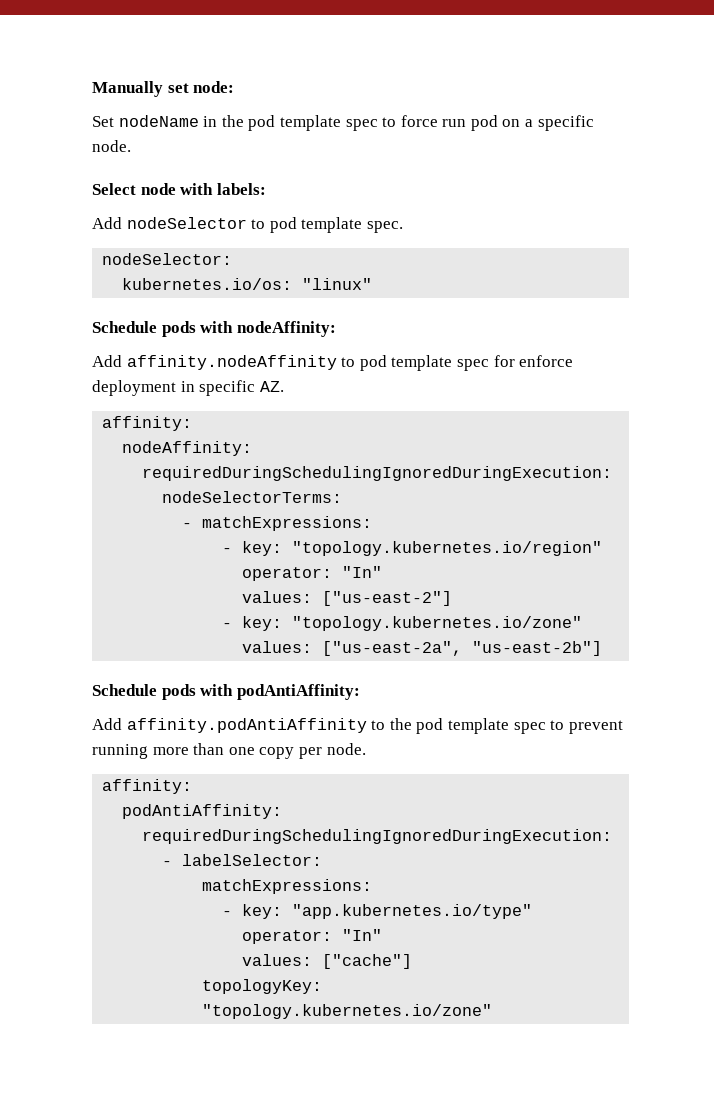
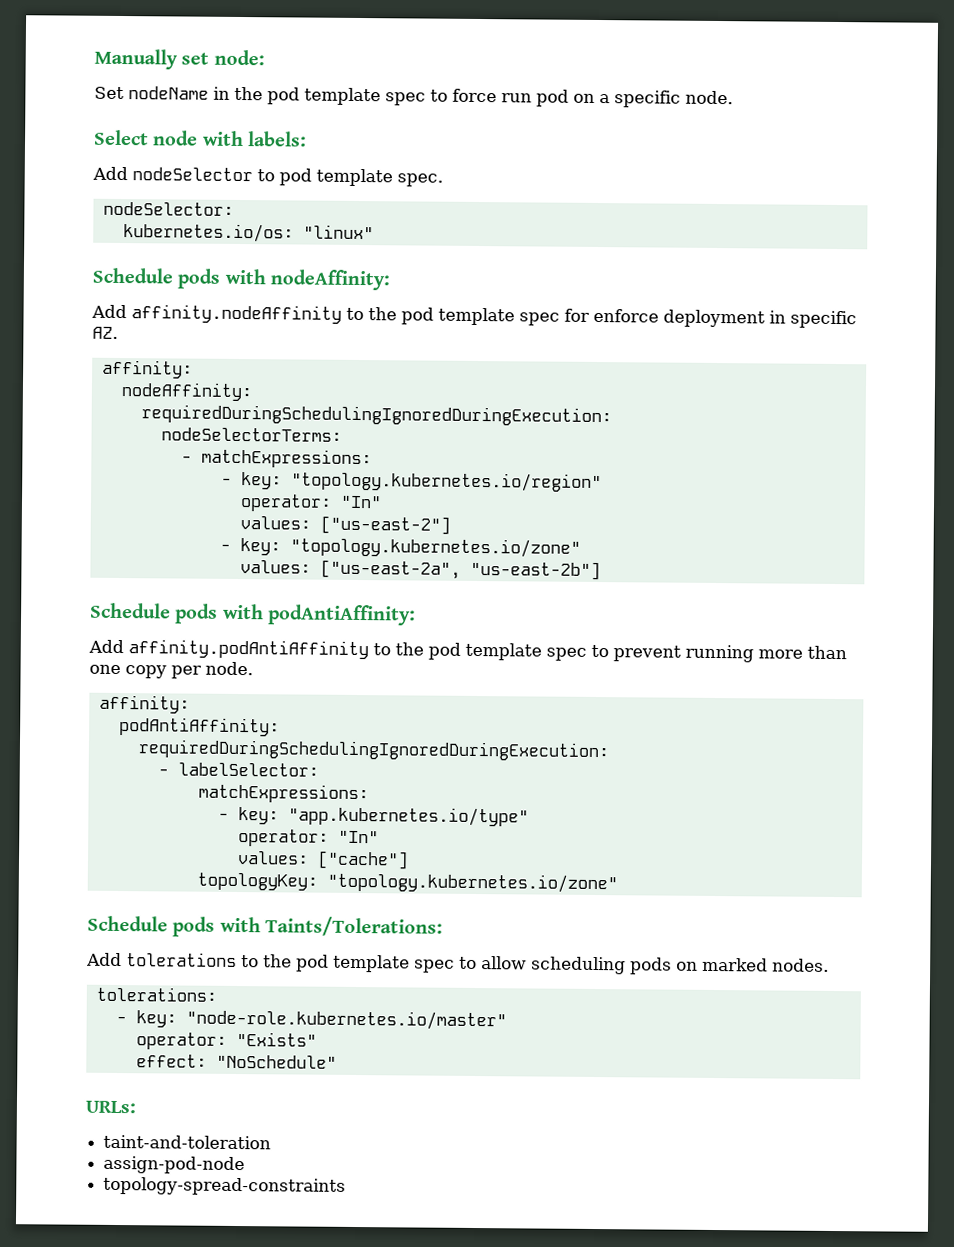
- Add affinity.nodeAffinity to pod template spec for enforce deployment in specific AZ.
+ Add affinity.nodeAffinity to the pod template spec for enforce deployment in specific AZ.
+ Schedule pods with Taints/Tolerations:
+ Add tolerations to the pod template spec to allow scheduling pods on marked nodes.
+ tolerations:
+ - key: "node-role.kubernetes.io/master"
+ operator: "Exists"
+ effect: "NoSchedule"
+ URLs:
+ taint-and-toleration
+ assign-pod-node
+ topology-spread-constraints

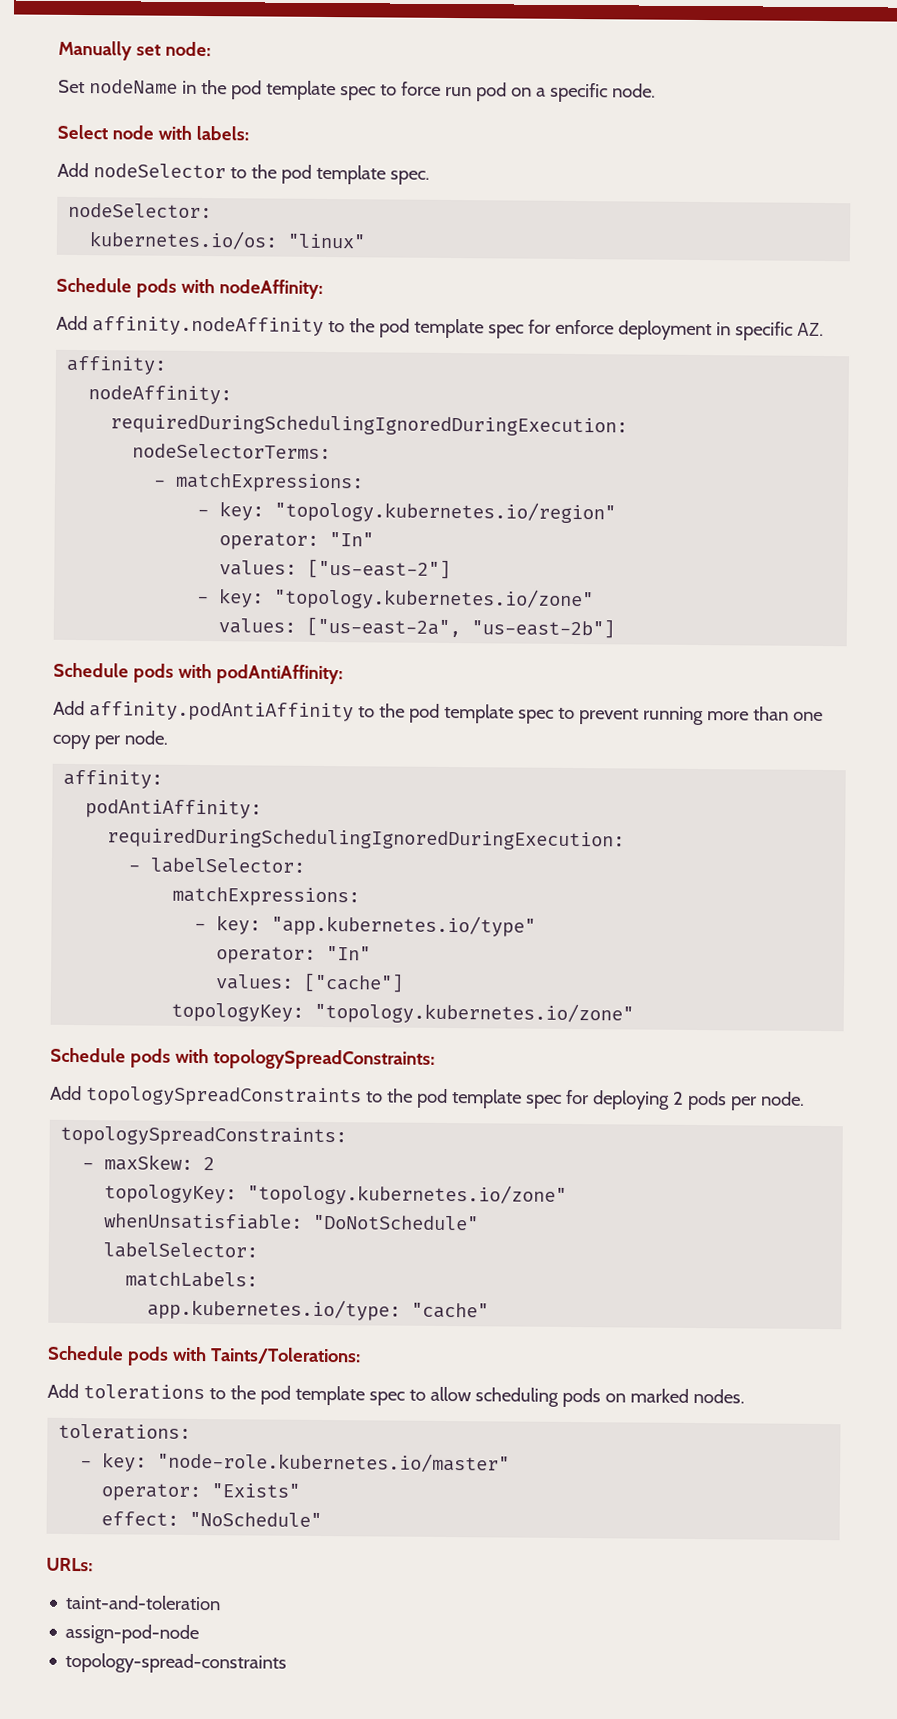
- Add nodeSelector to pod template spec.
+ Add nodeSelector to the pod template spec.
+ Schedule pods with topologySpreadConstraints:
+ Add topologySpreadConstraints to the pod template spec for deploying 2 pods per node.
+ topologySpreadConstraints:
+ - maxSkew: 2
+ topologyKey: "topology.kubernetes.io/zone"
+ whenUnsatisfiable: "DoNotSchedule"
+ labelSelector:
+ matchLabels:
+ app.kubernetes.io/type: "cache"

